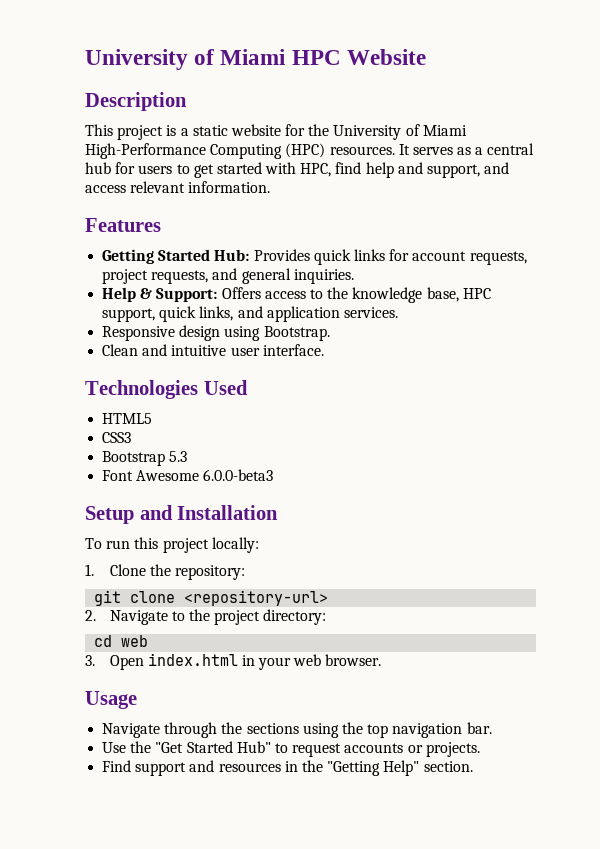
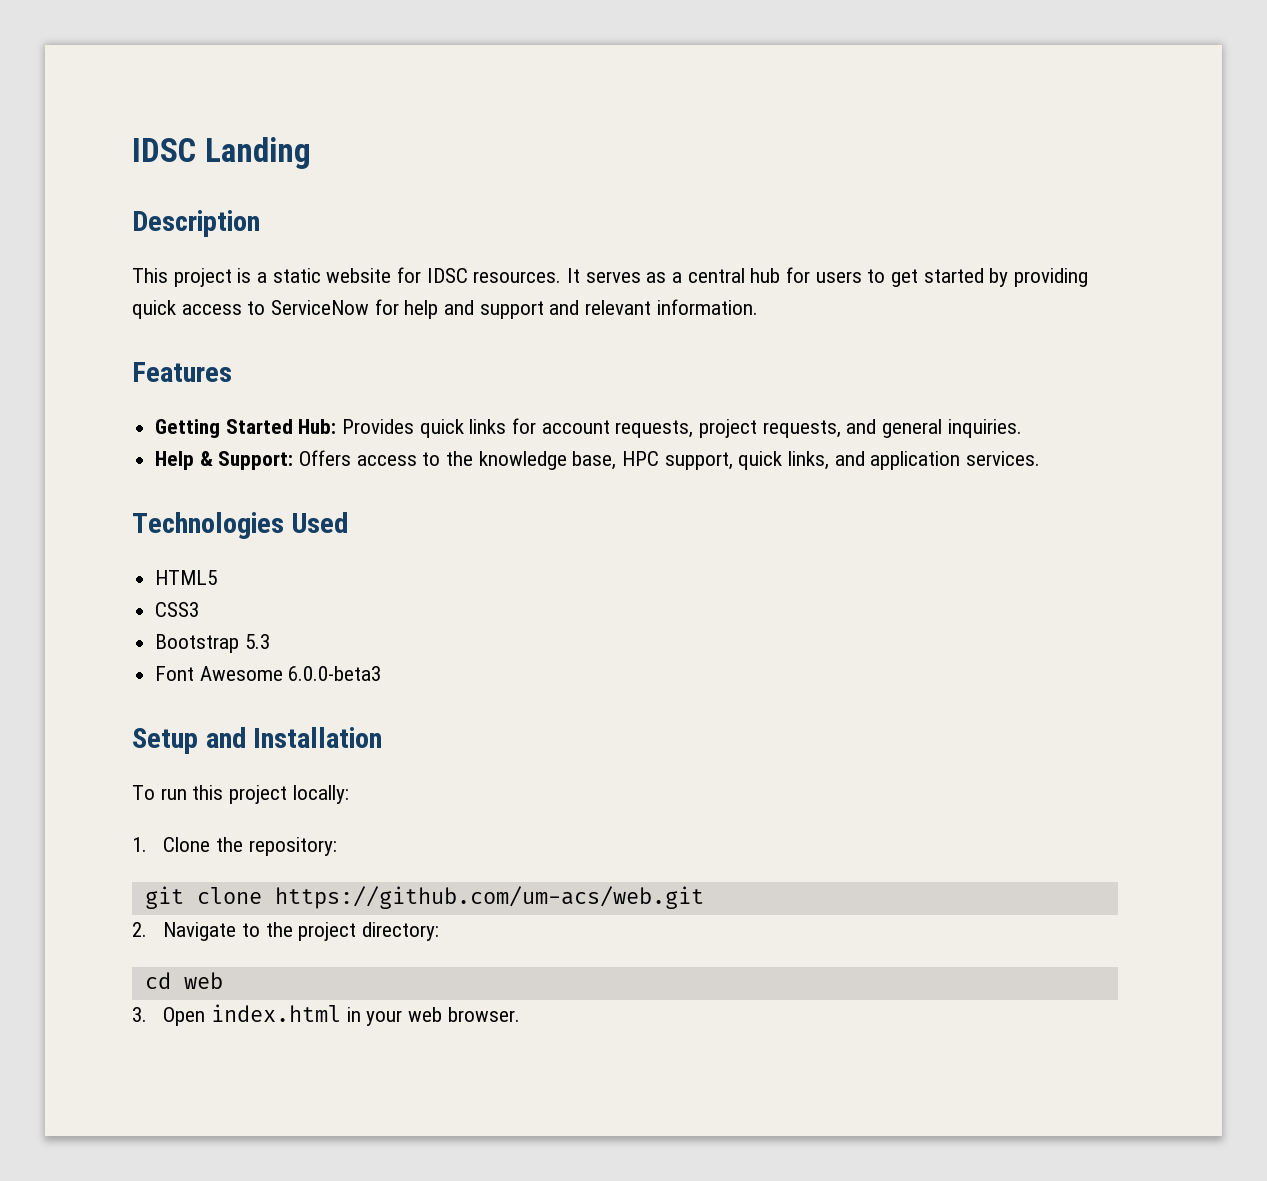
- University of Miami HPC Website
+ IDSC Landing
- This project is a static website for the University of Miami High-Performance Computing (HPC) resources.
+ This project is a static website for IDSC resources.
- It serves as a central hub for users to get started with HPC, find help and support, and access relevant information.
+ It serves as a central hub for users to get started by providing quick access to ServiceNow for help and support and relevant information.
- Responsive design using Bootstrap.
- Clean and intuitive user interface.
- git clone <repository-url>
+ git clone https://github.com/um-acs/web.git
- Usage
- Navigate through the sections using the top navigation bar.
- Use the "Get Started Hub" to request accounts or projects.
- Find support and resources in the "Getting Help" section.

